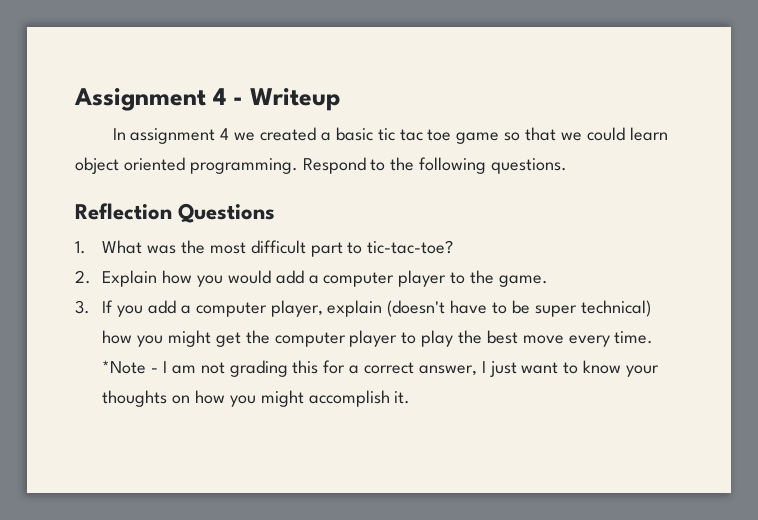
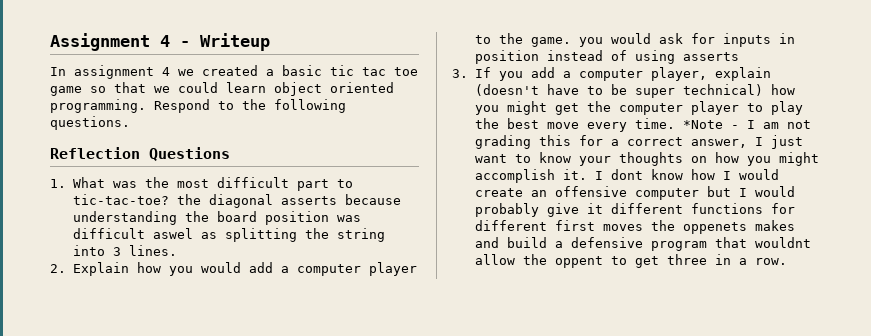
- 1. What was the most difficult part to tic-tac-toe?
+ 1. What was the most difficult part to tic-tac-toe? the diagonal asserts because understanding the board position was difficult aswel as splitting the string into 3 lines.
- 2. Explain how you would add a computer player to the game.
+ 2. Explain how you would add a computer player to the game. you would ask for inputs in position instead of using asserts
+ I dont know how I would create an offensive computer but I would probably give it different functions for different first moves the oppenets makes and build a defensive program that wouldnt allow the oppent to get three in a row.

